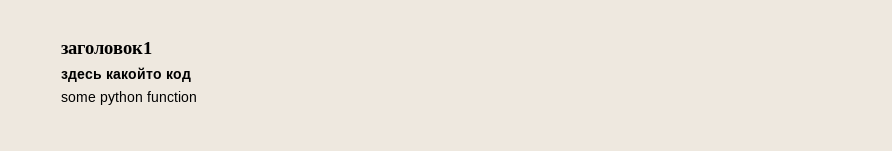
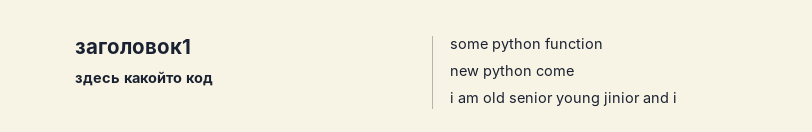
+ new python come
+ i am old senior young jinior and i

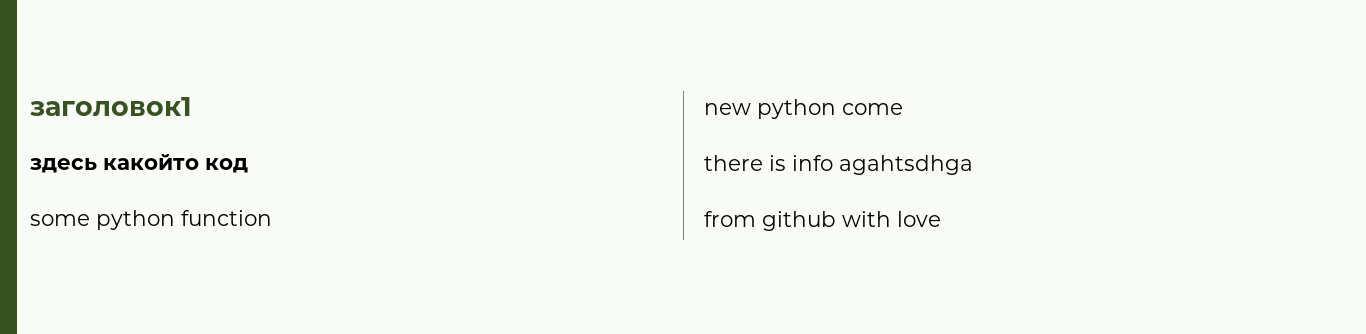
- i am old senior young jinior and i
+ there is info agahtsdhga
+ from github with love

